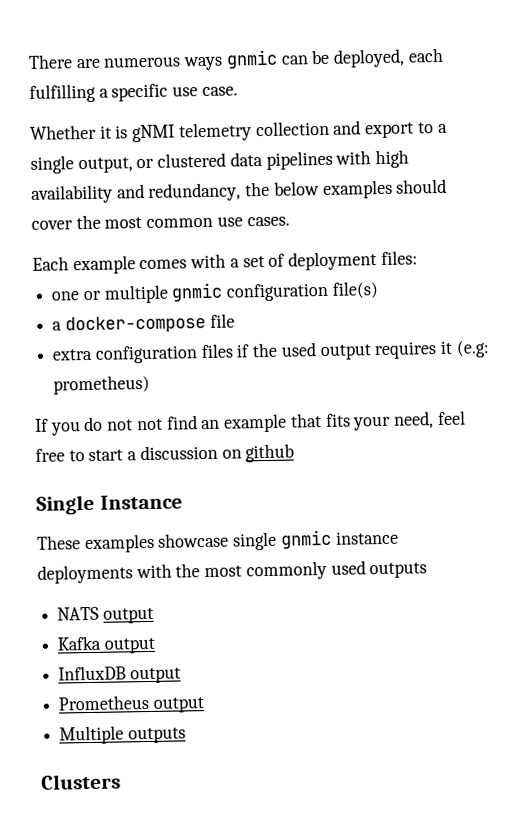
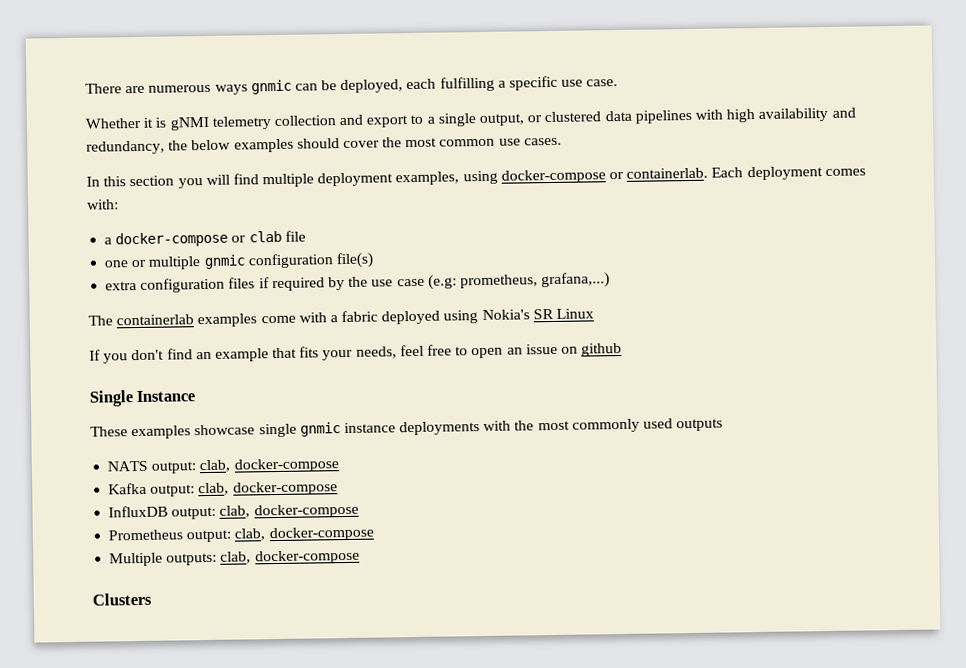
- Each example comes with a set of deployment files:
+ In this section you will find multiple deployment examples, using docker-compose or containerlab. Each deployment comes with:
+ a docker-compose or clab file
- a docker-compose file
- extra configuration files if the used output requires it (e.g: prometheus)
+ extra configuration files if required by the use case (e.g: prometheus, grafana,...)
+ The containerlab examples come with a fabric deployed using Nokia's SR Linux
- If you do not not find an example that fits your need, feel free to start a discussion on github
+ If you don't find an example that fits your needs, feel free to open an issue on github
- NATS output
- Kafka output
- InfluxDB output
- Prometheus output
- Multiple outputs
+ NATS output: clab, docker-compose
+ Kafka output: clab, docker-compose
+ InfluxDB output: clab, docker-compose
+ Prometheus output: clab, docker-compose
+ Multiple outputs: clab, docker-compose

